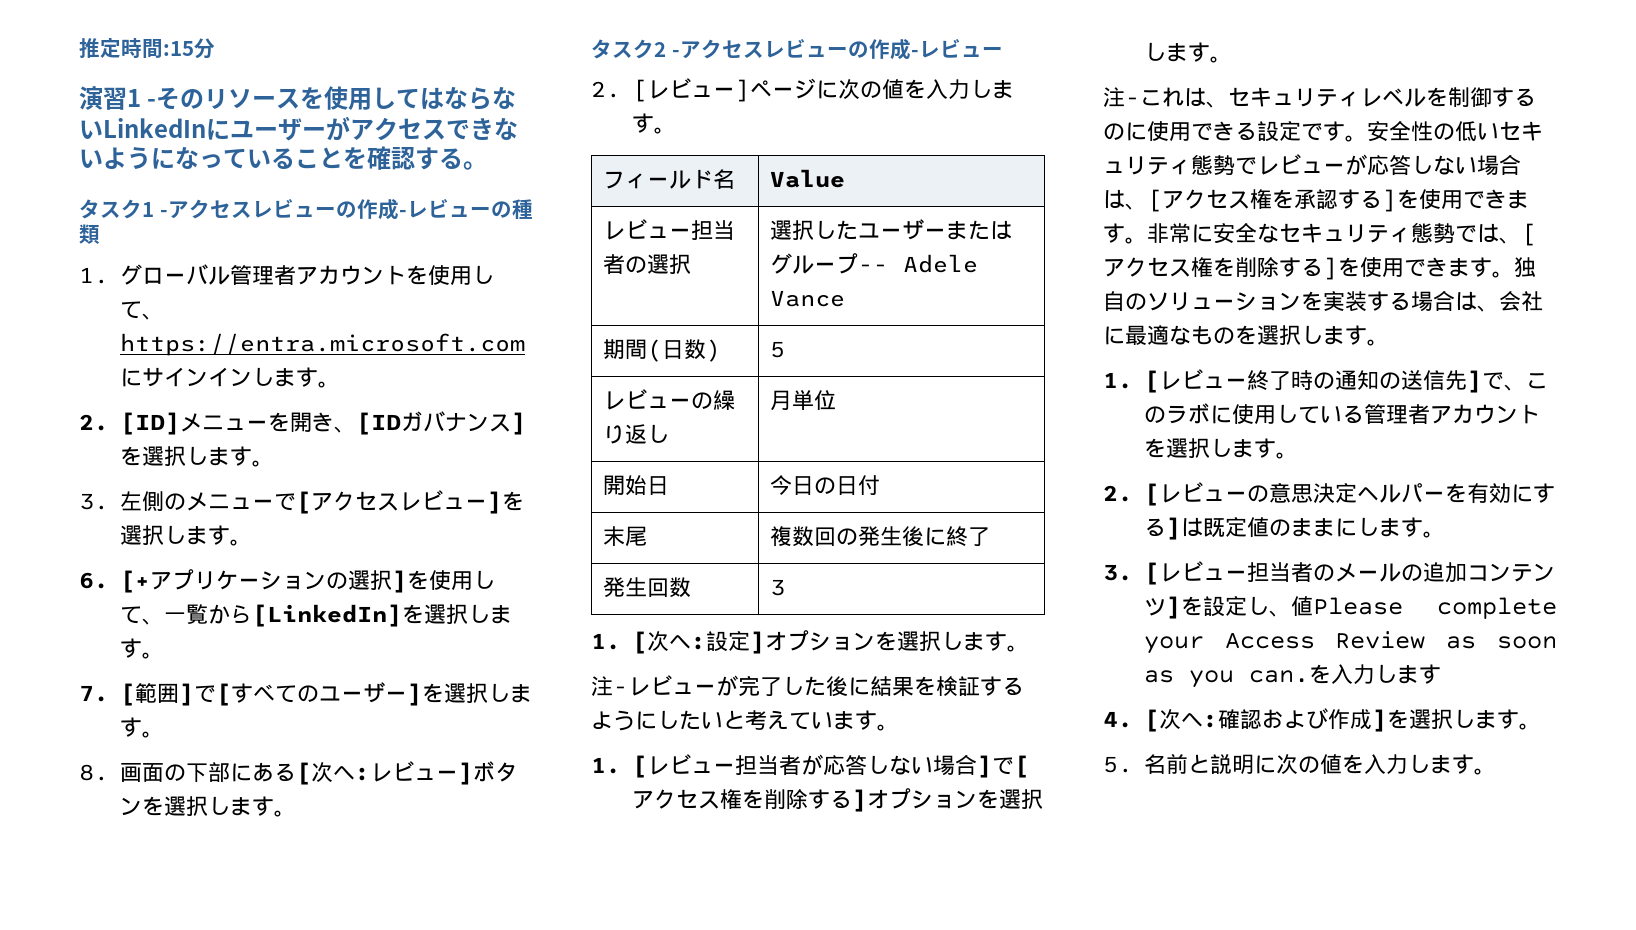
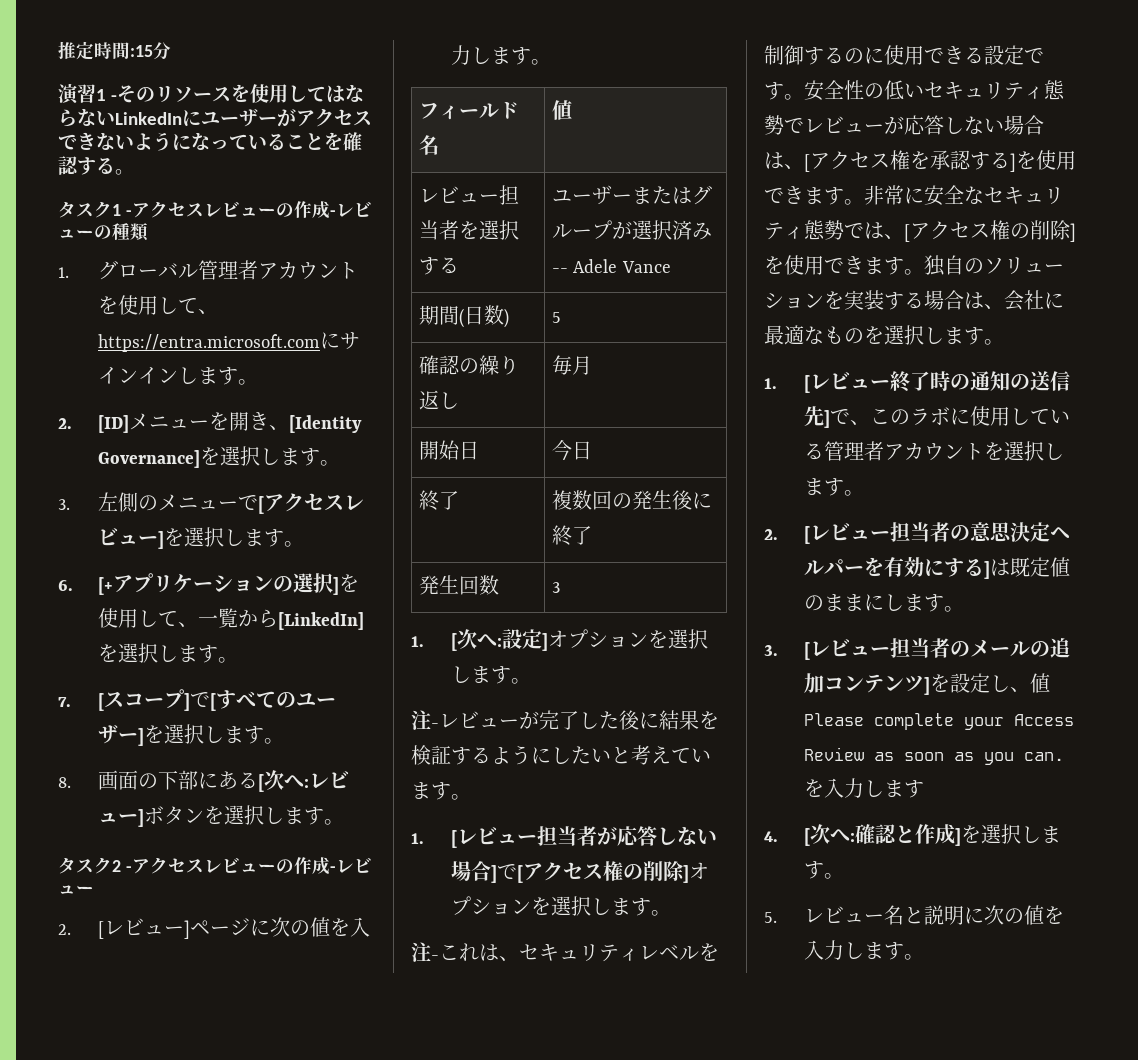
- 2. [ID]メニューを開き、[IDガバナンス]を選択します。
+ 2. [ID]メニューを開き、[Identity Governance]を選択します。
- 7. [範囲]で[すべてのユーザー]を選択します。
+ 7. [スコープ]で[すべてのユーザー]を選択します。
- フィールド名 | Value
- レビュー担当者の選択 | 選択したユーザーまたはグループ-- Adele Vance
+ フィールド名 | 値
+ レビュー担当者を選択する | ユーザーまたはグループが選択済み-- Adele Vance
- レビューの繰り返し | 月単位
+ 確認の繰り返し | 毎月
- 開始日 | 今日の日付
- 末尾 | 複数回の発生後に終了
+ 開始日 | 今日
+ 終了 | 複数回の発生後に終了
- 1. [レビュー担当者が応答しない場合]で[アクセス権を削除する]オプションを選択します。
+ 1. [レビュー担当者が応答しない場合]で[アクセス権の削除]オプションを選択します。
- 非常に安全なセキュリティ態勢では、[アクセス権を削除する]を使用できます。
+ 非常に安全なセキュリティ態勢では、[アクセス権の削除]を使用できます。
- 2. [レビューの意思決定ヘルパーを有効にする]は既定値のままにします。
+ 2. [レビュー担当者の意思決定ヘルパーを有効にする]は既定値のままにします。
- 4. [次へ:確認および作成]を選択します。
+ 4. [次へ:確認と作成]を選択します。
- 5.名前と説明に次の値を入力します。
+ 5.レビュー名と説明に次の値を入力します。

